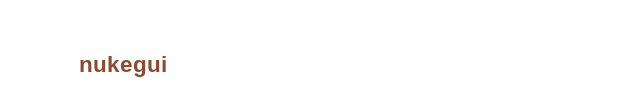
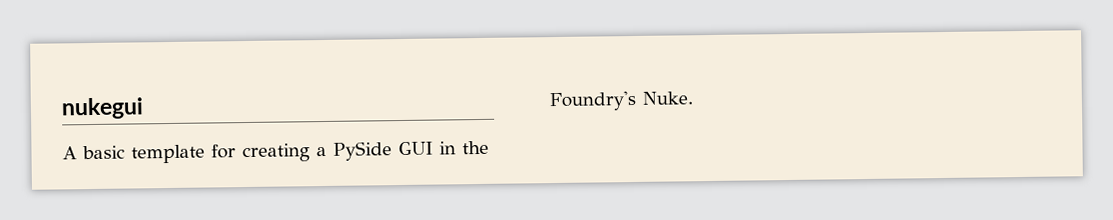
+ A basic template for creating a PySide GUI in the Foundry's Nuke.

